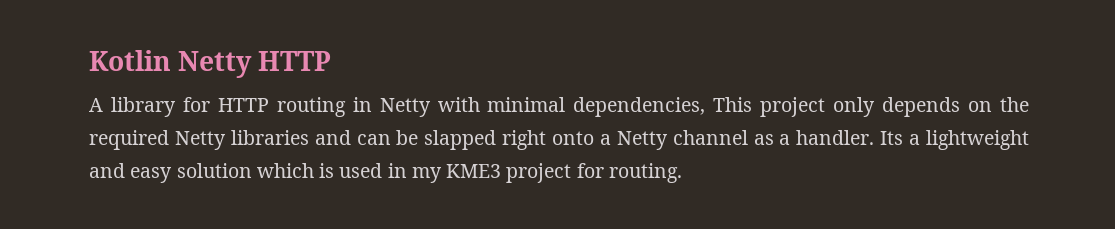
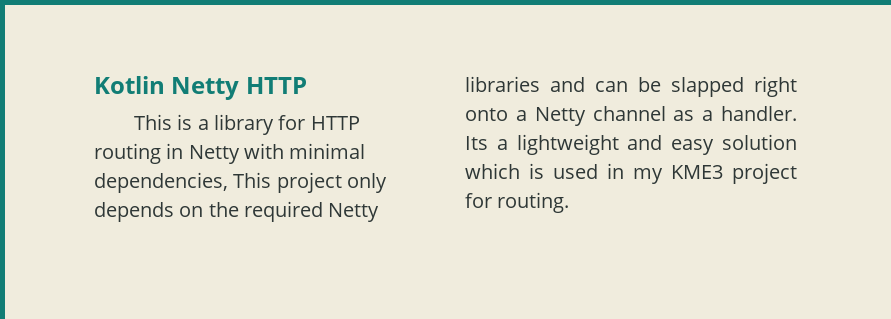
- A library for HTTP routing in Netty with minimal dependencies, This project only depends on the required Netty libraries and can be slapped right onto a Netty channel as a handler.
+ This is a library for HTTP routing in Netty with minimal dependencies, This project only depends on the required Netty libraries and can be slapped right onto a Netty channel as a handler.

